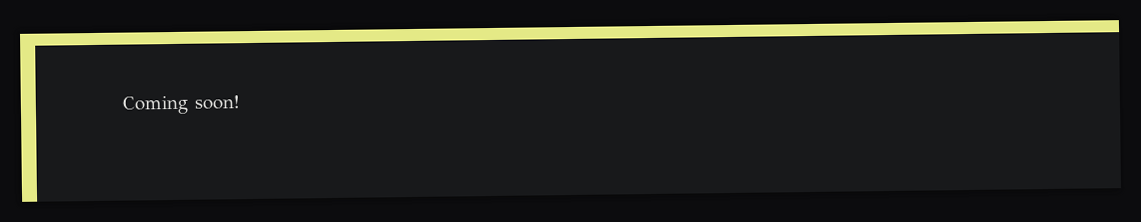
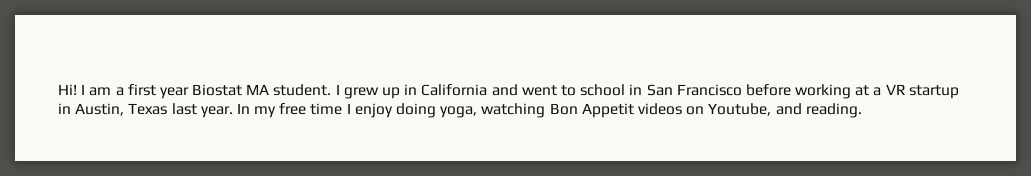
- Coming soon!
+ Hi! I am a first year Biostat MA student. I grew up in California and went to school in San Francisco before working at a VR startup in Austin, Texas last year. In my free time I enjoy doing yoga, watching Bon Appetit videos on Youtube, and reading.

